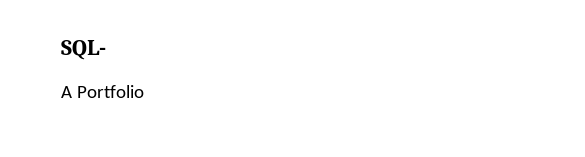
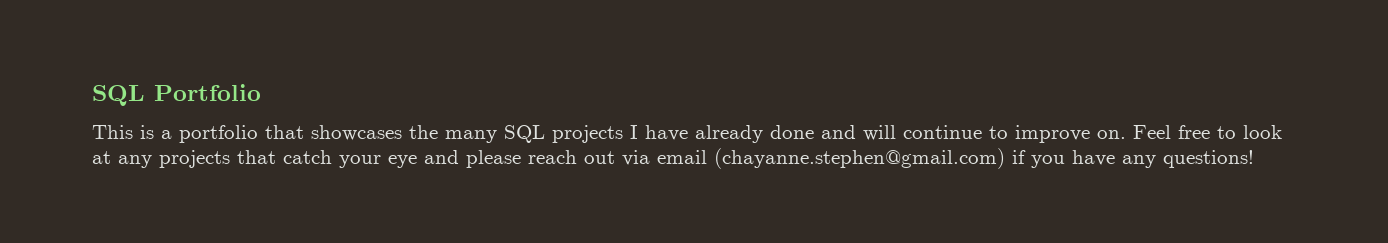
- SQL-
- A Portfolio
+ SQL Portfolio
+ This is a portfolio that showcases the many SQL projects I have already done and will continue to improve on. Feel free to look at any projects that catch your eye and please reach out via email (chayanne.stephen@gmail.com) if you have any questions!

